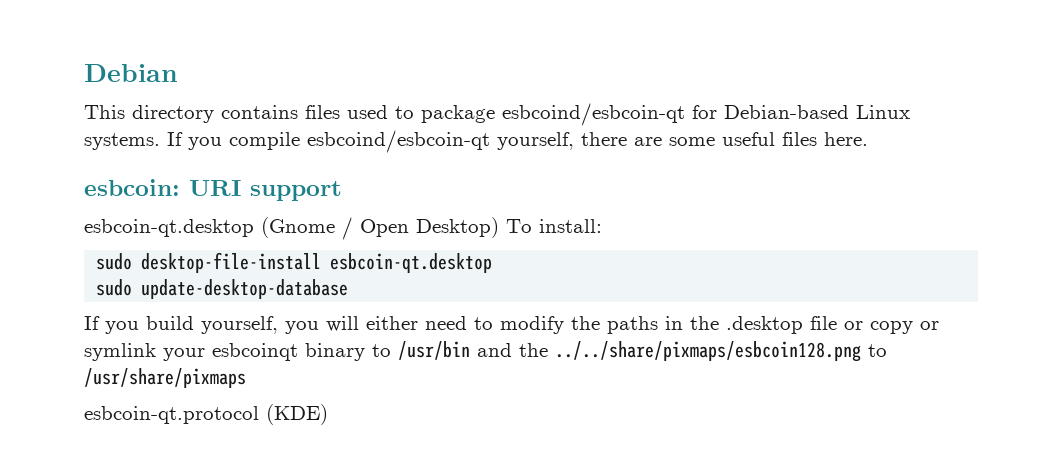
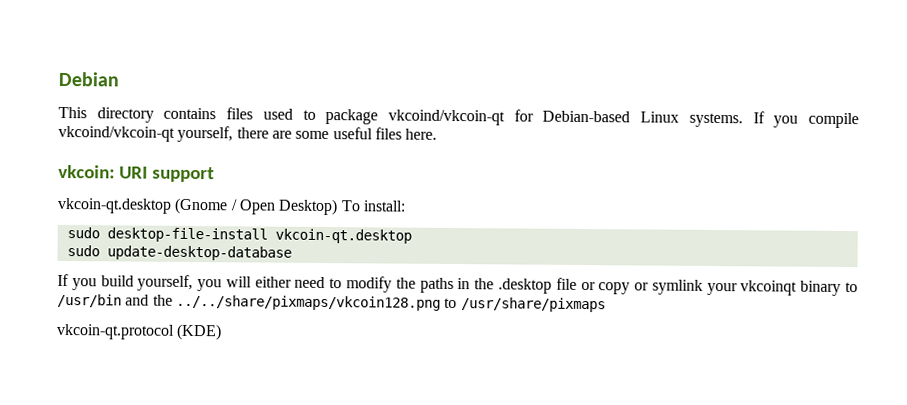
- This directory contains files used to package esbcoind/esbcoin-qt for Debian-based Linux systems.
+ This directory contains files used to package vkcoind/vkcoin-qt for Debian-based Linux systems.
- If you compile esbcoind/esbcoin-qt yourself, there are some useful files here.
+ If you compile vkcoind/vkcoin-qt yourself, there are some useful files here.
- esbcoin: URI support
+ vkcoin: URI support
- esbcoin-qt.desktop (Gnome / Open Desktop) To install:
+ vkcoin-qt.desktop (Gnome / Open Desktop) To install:
- sudo desktop-file-install esbcoin-qt.desktop
+ sudo desktop-file-install vkcoin-qt.desktop
- If you build yourself, you will either need to modify the paths in the .desktop file or copy or symlink your esbcoinqt binary to /usr/bin and the ../../share/pixmaps/esbcoin128.png to /usr/share/pixmaps
+ If you build yourself, you will either need to modify the paths in the .desktop file or copy or symlink your vkcoinqt binary to /usr/bin and the ../../share/pixmaps/vkcoin128.png to /usr/share/pixmaps
- esbcoin-qt.protocol (KDE)
+ vkcoin-qt.protocol (KDE)

